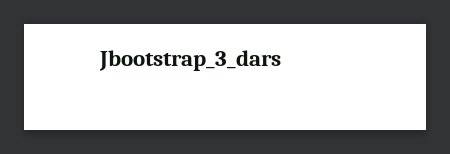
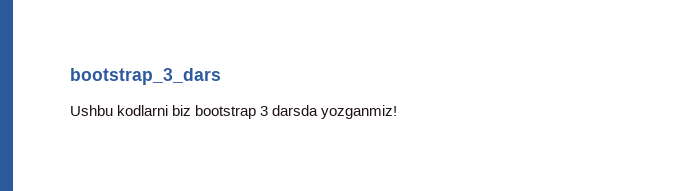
- Jbootstrap_3_dars
+ bootstrap_3_dars
+ Ushbu kodlarni biz bootstrap 3 darsda yozganmiz!

